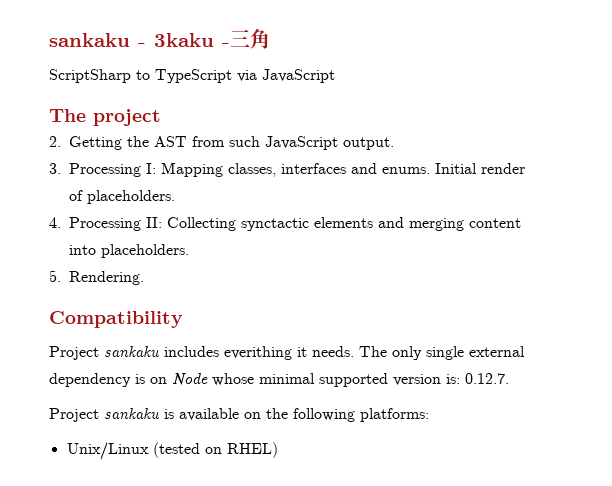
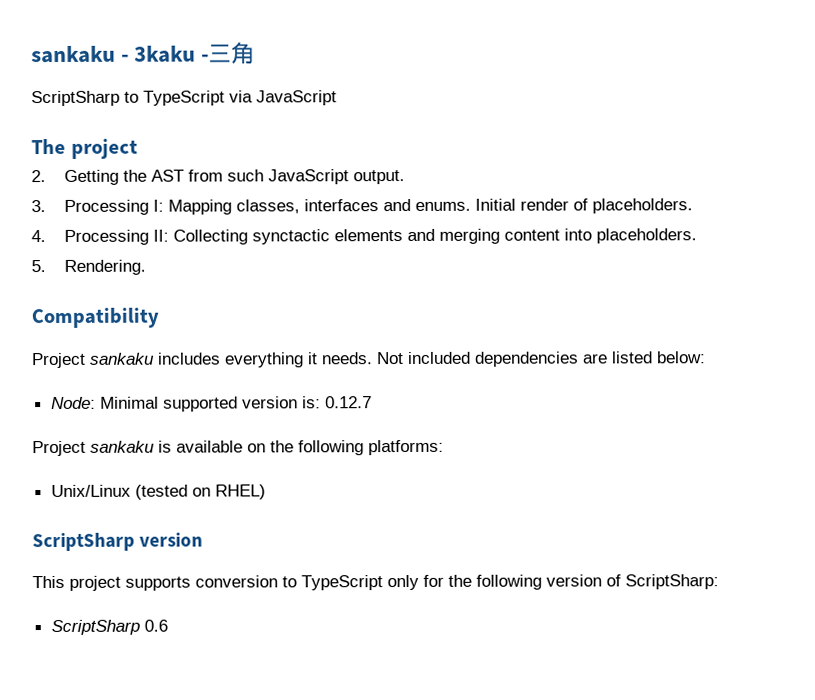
- Project sankaku includes everithing it needs.
+ Project sankaku includes everything it needs.
- The only single external dependency is on Node whose minimal supported version is: 0.12.7.
+ Not included dependencies are listed below:
+ Node: Minimal supported version is: 0.12.7
+ ScriptSharp version
+ This project supports conversion to TypeScript only for the following version of ScriptSharp:
+ ScriptSharp 0.6

